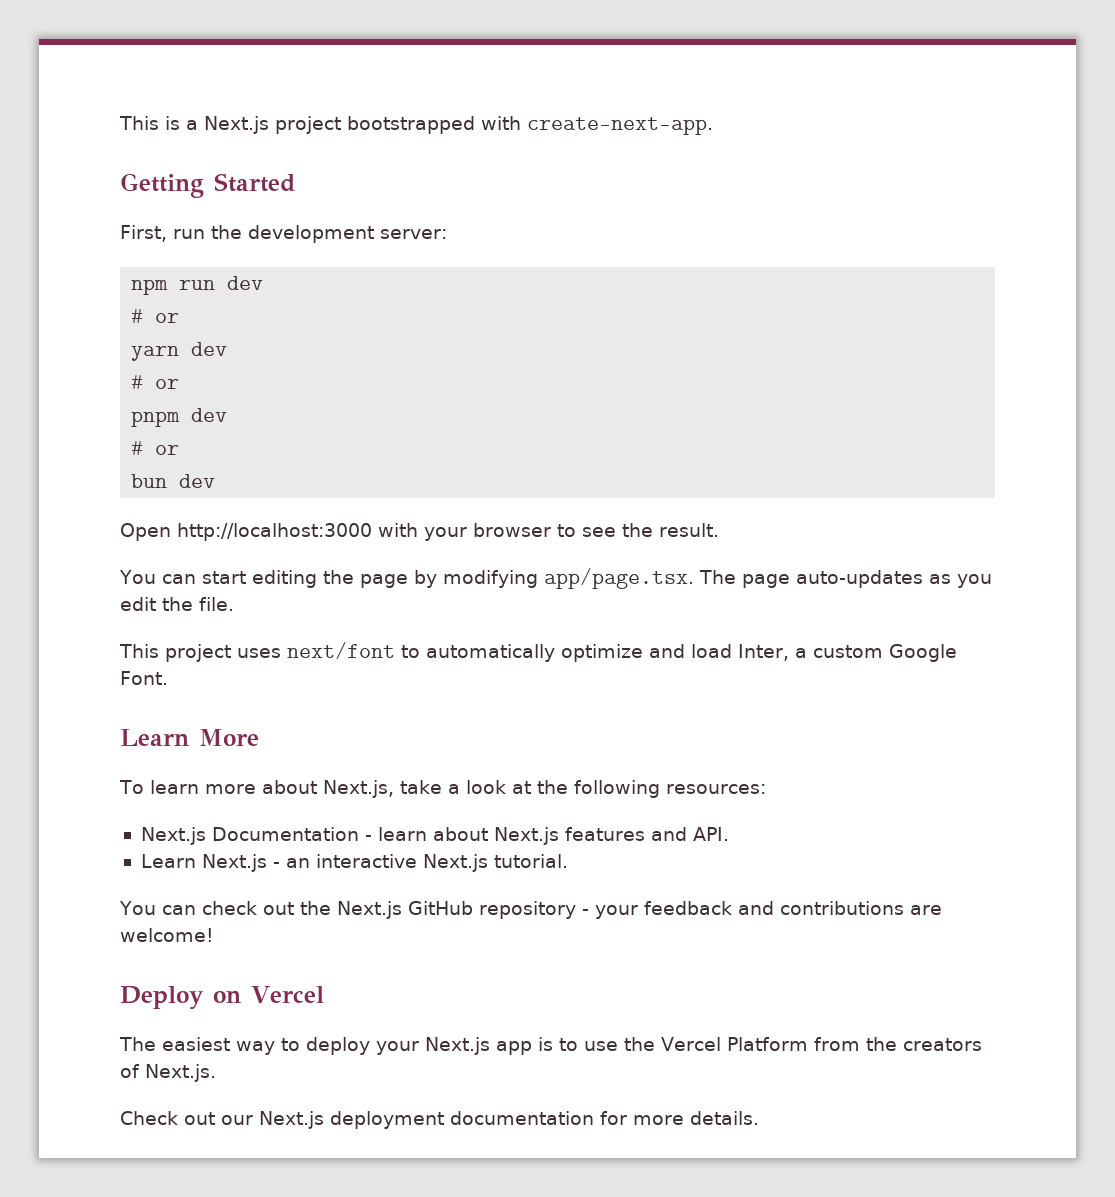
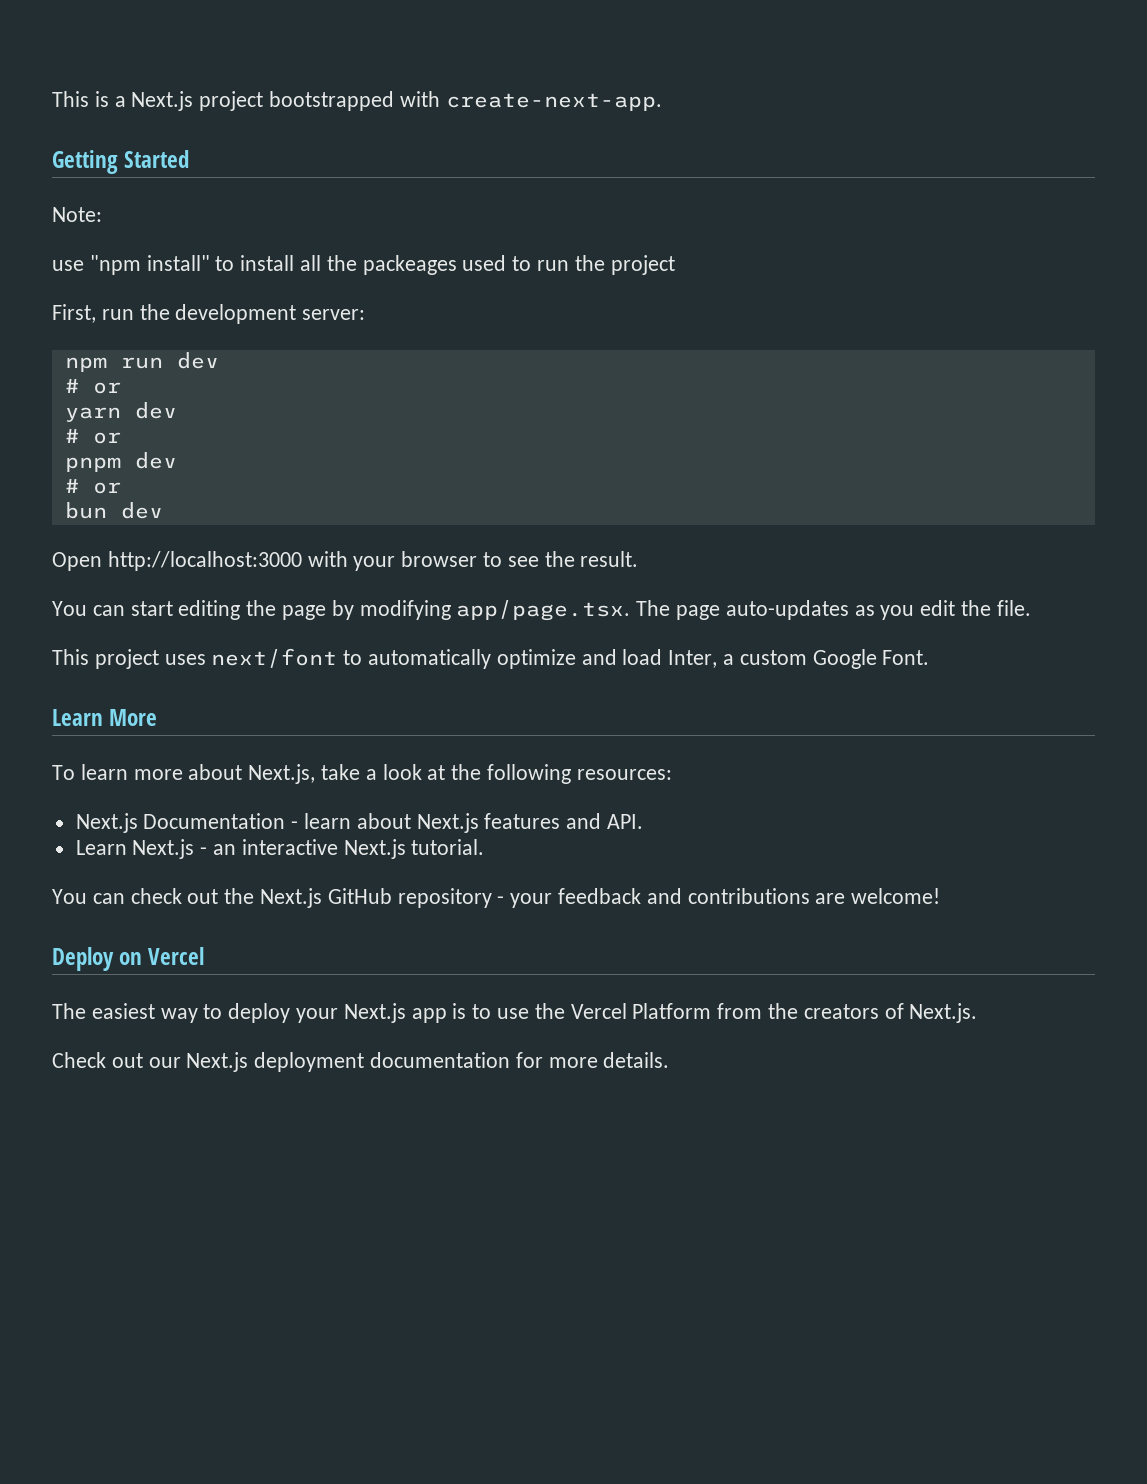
+ Note:
+ use "npm install" to install all the packeages used to run the project

